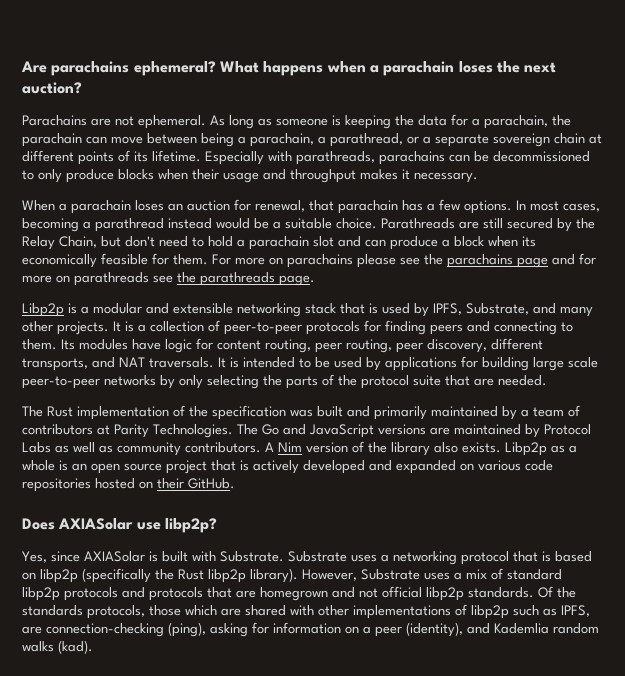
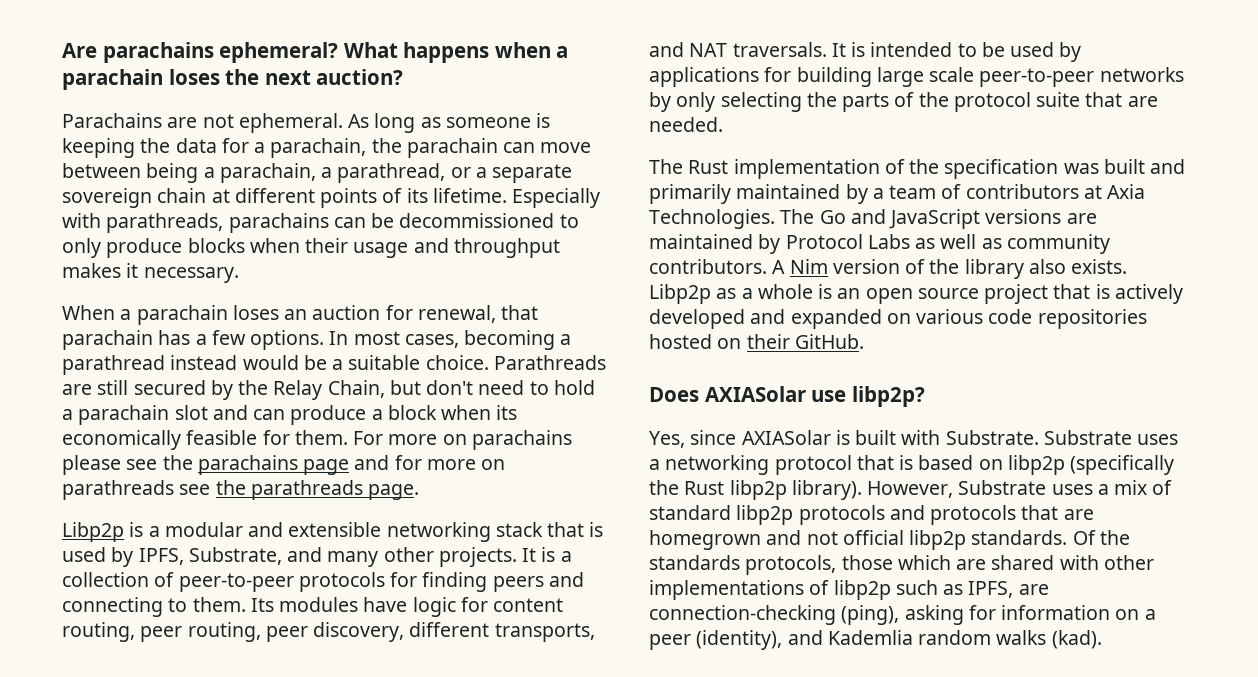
- The Rust implementation of the specification was built and primarily maintained by a team of contributors at Parity Technologies.
+ The Rust implementation of the specification was built and primarily maintained by a team of contributors at Axia Technologies.

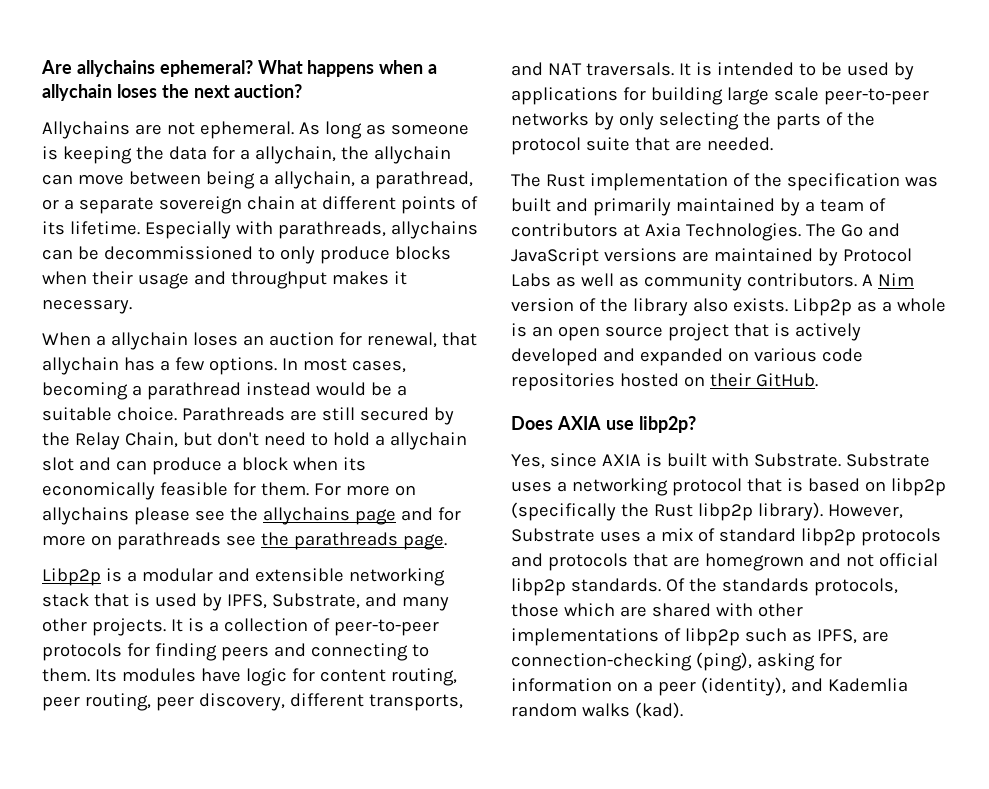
- Are parachains ephemeral?
+ Are allychains ephemeral?
- What happens when a parachain loses the next auction?
+ What happens when a allychain loses the next auction?
- Parachains are not ephemeral.
+ Allychains are not ephemeral.
- As long as someone is keeping the data for a parachain, the parachain can move between being a parachain, a parathread, or a separate sovereign chain at different points of its lifetime.
+ As long as someone is keeping the data for a allychain, the allychain can move between being a allychain, a parathread, or a separate sovereign chain at different points of its lifetime.
- Especially with parathreads, parachains can be decommissioned to only produce blocks when their usage and throughput makes it necessary.
+ Especially with parathreads, allychains can be decommissioned to only produce blocks when their usage and throughput makes it necessary.
- When a parachain loses an auction for renewal, that parachain has a few options.
+ When a allychain loses an auction for renewal, that allychain has a few options.
- Parathreads are still secured by the Relay Chain, but don't need to hold a parachain slot and can produce a block when its economically feasible for them.
+ Parathreads are still secured by the Relay Chain, but don't need to hold a allychain slot and can produce a block when its economically feasible for them.
- For more on parachains please see the parachains page and for more on parathreads see the parathreads page.
+ For more on allychains please see the allychains page and for more on parathreads see the parathreads page.
- Does AXIASolar use libp2p?
+ Does AXIA use libp2p?
- Yes, since AXIASolar is built with Substrate.
+ Yes, since AXIA is built with Substrate.

